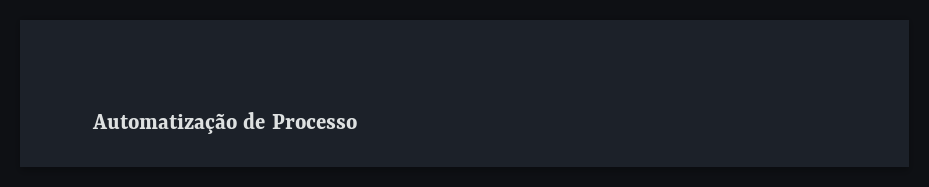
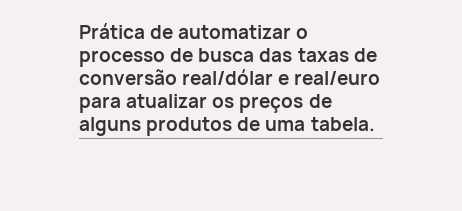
- Automatização de Processo
+ Prática de automatizar o processo de busca das taxas de conversão real/dólar e real/euro para atualizar os preços de alguns produtos de uma tabela.

